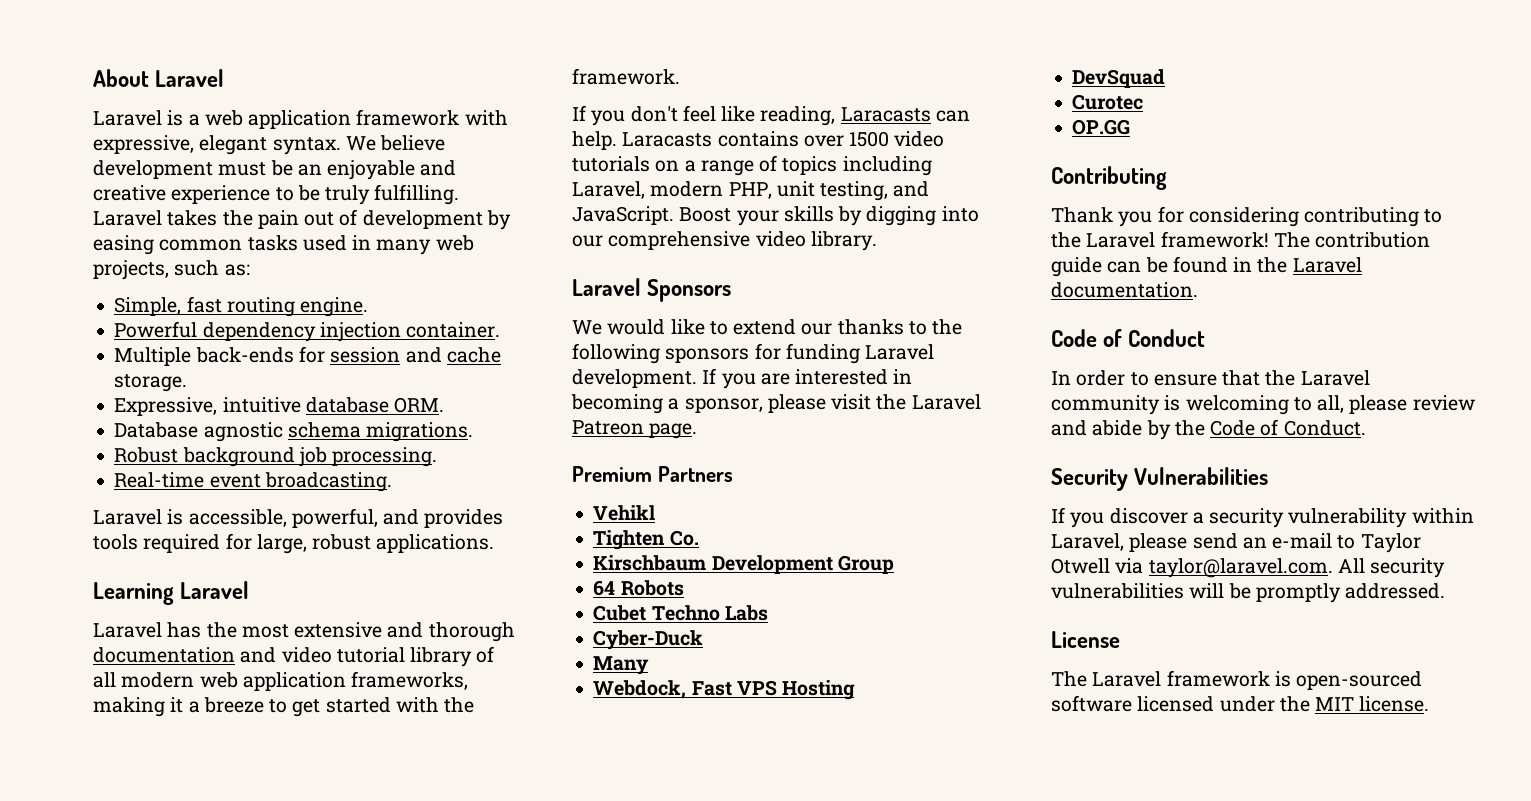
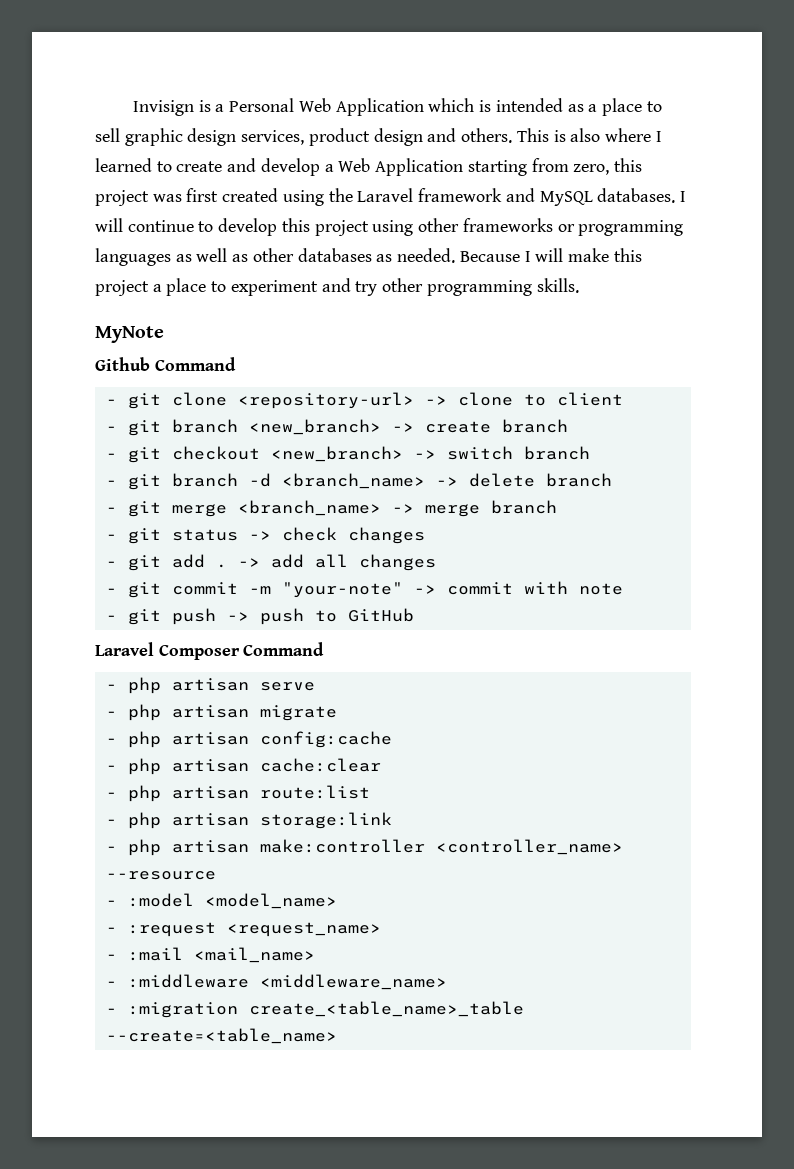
- About Laravel
- Laravel is a web application framework with expressive, elegant syntax. We believe development must be an enjoyable and creative experience to be truly fulfilling. Laravel takes the pain out of development by easing common tasks used in many web projects, such as:
- Simple, fast routing engine.
- Powerful dependency injection container.
- Multiple back-ends for session and cache storage.
- Expressive, intuitive database ORM.
- Database agnostic schema migrations.
- Robust background job processing.
- Real-time event broadcasting.
- Laravel is accessible, powerful, and provides tools required for large, robust applications.
- Learning Laravel
- Laravel has the most extensive and thorough documentation and video tutorial library of all modern web application frameworks, making it a breeze to get started with the framework.
- If you don't feel like reading, Laracasts can help. Laracasts contains over 1500 video tutorials on a range of topics including Laravel, modern PHP, unit testing, and JavaScript. Boost your skills by digging into our comprehensive video library.
- Laravel Sponsors
- We would like to extend our thanks to the following sponsors for funding Laravel development. If you are interested in becoming a sponsor, please visit the Laravel Patreon page.
- Premium Partners
- Vehikl
- Tighten Co.
- Kirschbaum Development Group
- 64 Robots
- Cubet Techno Labs
- Cyber-Duck
- Many
- Webdock, Fast VPS Hosting
- DevSquad
- Curotec
- OP.GG
- Contributing
- Thank you for considering contributing to the Laravel framework! The contribution guide can be found in the Laravel documentation.
- Code of Conduct
- In order to ensure that the Laravel community is welcoming to all, please review and abide by the Code of Conduct.
- Security Vulnerabilities
- If you discover a security vulnerability within Laravel, please send an e-mail to Taylor Otwell via taylor@laravel.com. All security vulnerabilities will be promptly addressed.
- License
- The Laravel framework is open-sourced software licensed under the MIT license.
+ Invisign is a Personal Web Application which is intended as a place to sell graphic design services, product design and others. This is also where I learned to create and develop a Web Application starting from zero, this project was first created using the Laravel framework and MySQL databases. I will continue to develop this project using other frameworks or programming languages as well as other databases as needed. Because I will make this project a place to experiment and try other programming skills.
+ MyNote
+ Github Command
+ - git clone <repository-url> -> clone to client
+ - git branch <new_branch> -> create branch
+ - git checkout <new_branch> -> switch branch
+ - git branch -d <branch_name> -> delete branch
+ - git merge <branch_name> -> merge branch
+ - git status -> check changes
+ - git add . -> add all changes
+ - git commit -m "your-note" -> commit with note
+ - git push -> push to GitHub
+ Laravel Composer Command
+ - php artisan serve
+ - php artisan migrate
+ - php artisan config:cache
+ - php artisan cache:clear
+ - php artisan route:list
+ - php artisan storage:link
+ - php artisan make:controller <controller_name> --resource
+ - :model <model_name>
+ - :request <request_name>
+ - :mail <mail_name>
+ - :middleware <middleware_name>
+ - :migration create_<table_name>_table --create=<table_name>

